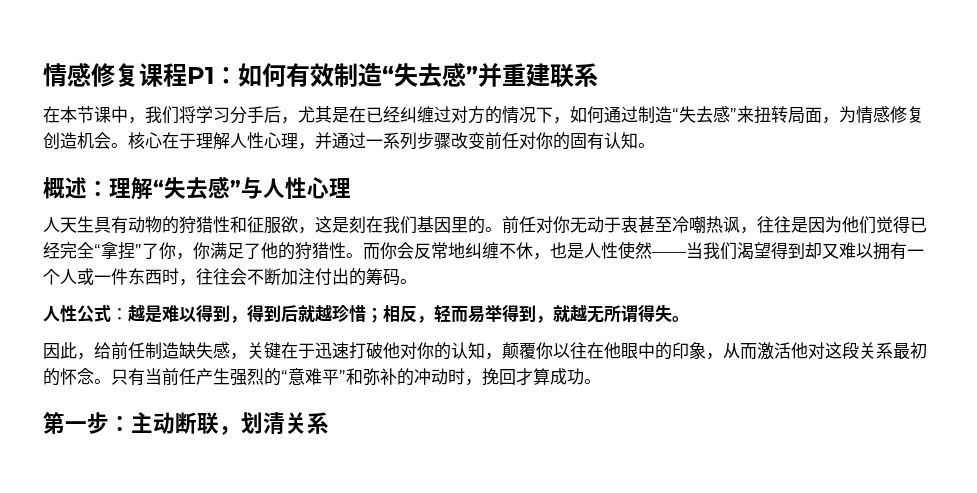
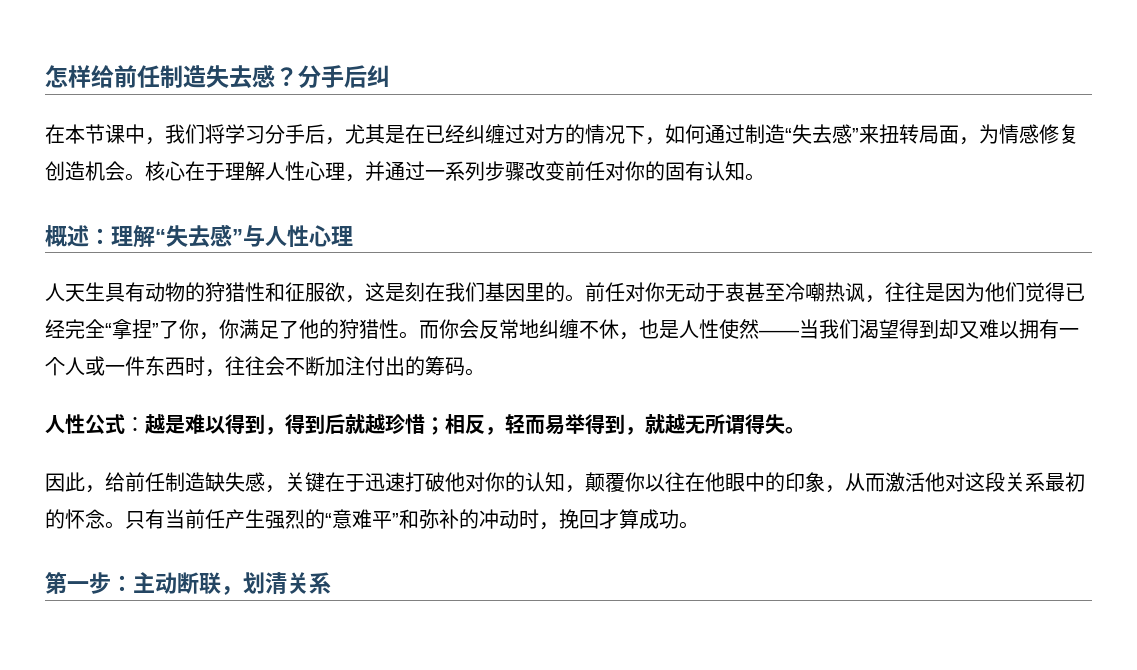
- 情感修复课程P1：如何有效制造“失去感”并重建联系
+ 怎样给前任制造失去感？分手后纠

